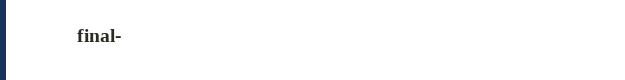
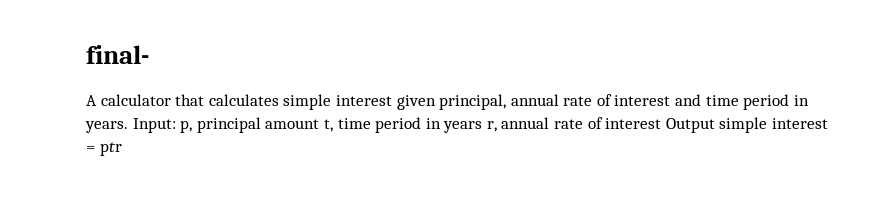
+ A calculator that calculates simple interest given principal, annual rate of interest and time period in years. Input: p, principal amount t, time period in years r, annual rate of interest Output simple interest = ptr

